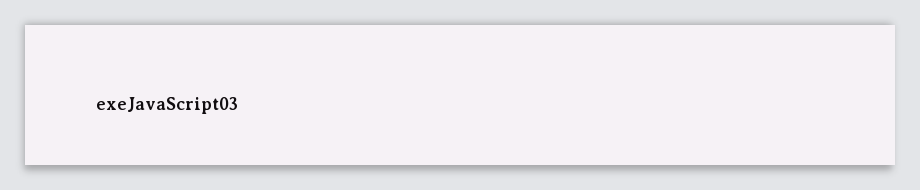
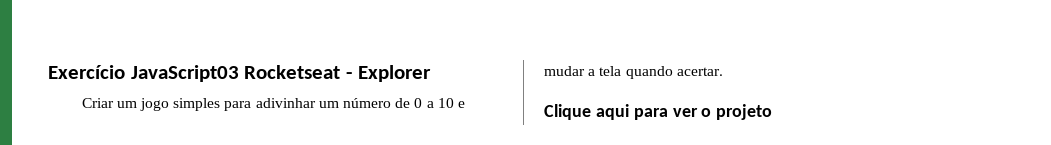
- exeJavaScript03
+ Exercício JavaScript03 Rocketseat - Explorer
+ Criar um jogo simples para adivinhar um número de 0 a 10 e mudar a tela quando acertar.
+ Clique aqui para ver o projeto

